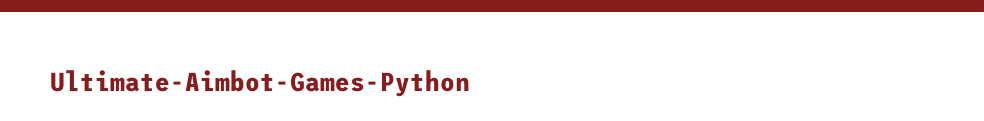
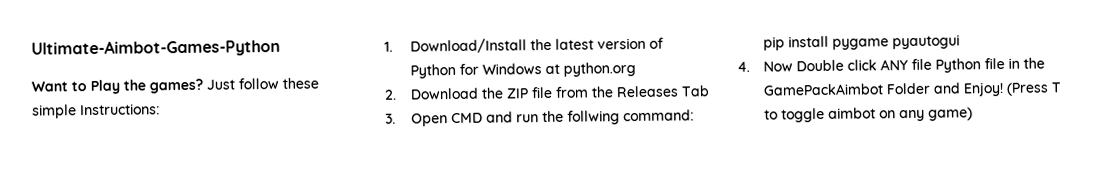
+ Want to Play the games? Just follow these simple Instructions:
+ 1. Download/Install the latest version of Python for Windows at python.org
+ 2. Download the ZIP file from the Releases Tab
+ 3. Open CMD and run the follwing command: pip install pygame pyautogui
+ 4. Now Double click ANY file Python file in the GamePackAimbot Folder and Enjoy! (Press T to toggle aimbot on any game)

